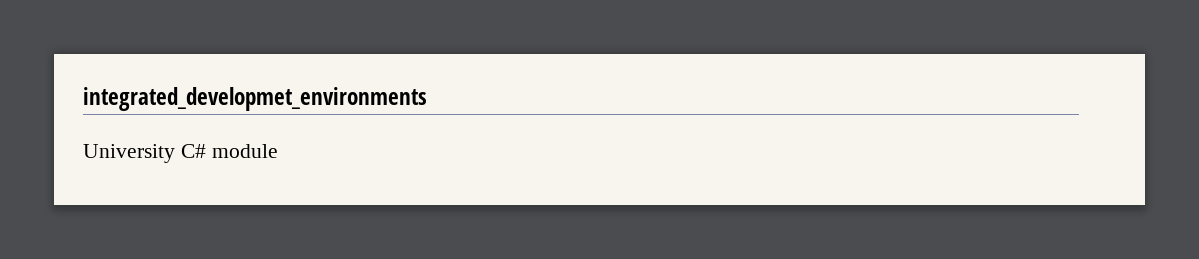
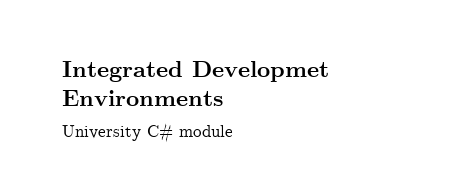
- integrated_developmet_environments
+ Integrated Developmet Environments

